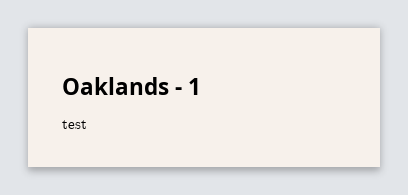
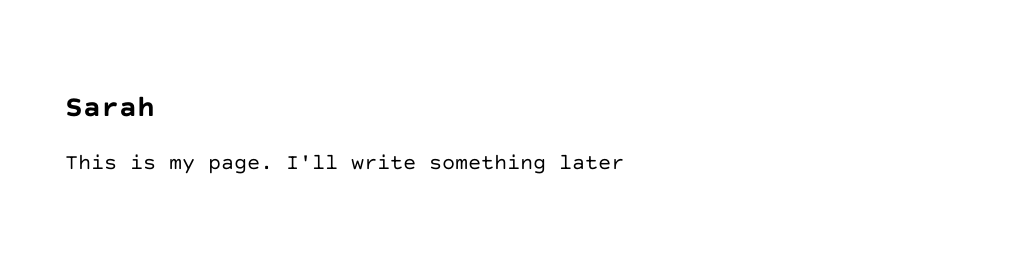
- Oaklands - 1
- test
+ Sarah
+ This is my page. I'll write something later

